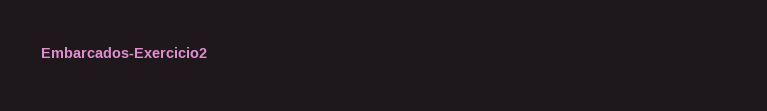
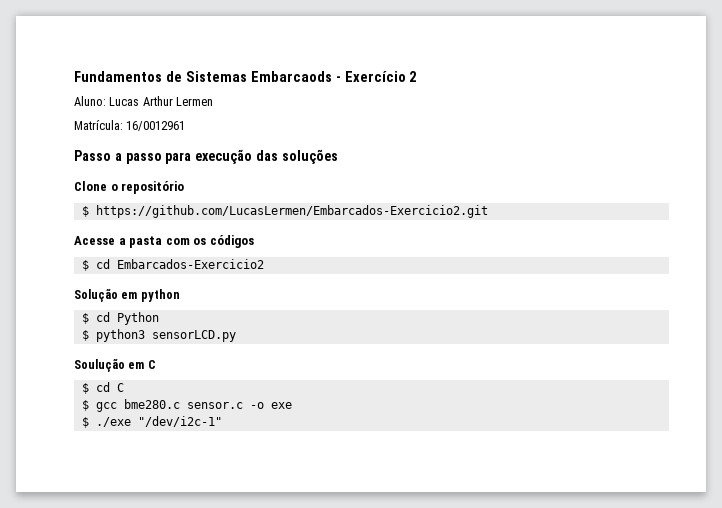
- Embarcados-Exercicio2
+ Fundamentos de Sistemas Embarcaods - Exercício 2
+ Aluno: Lucas Arthur Lermen
+ Matrícula: 16/0012961
+ Passo a passo para execução das soluções
+ Clone o repositório
+ $ https://github.com/LucasLermen/Embarcados-Exercicio2.git
+ Acesse a pasta com os códigos
+ $ cd Embarcados-Exercicio2
+ Solução em python
+ $ cd Python
+ $ python3 sensorLCD.py
+ Soulução em C
+ $ cd C
+ $ gcc bme280.c sensor.c -o exe
+ $ ./exe "/dev/i2c-1"

